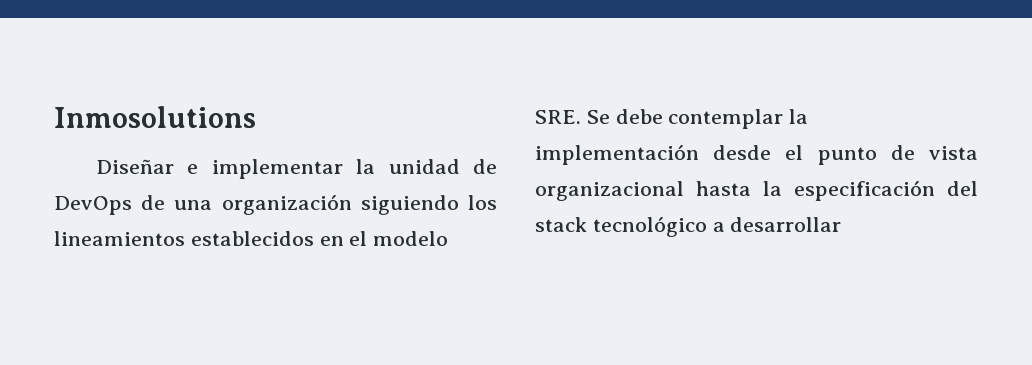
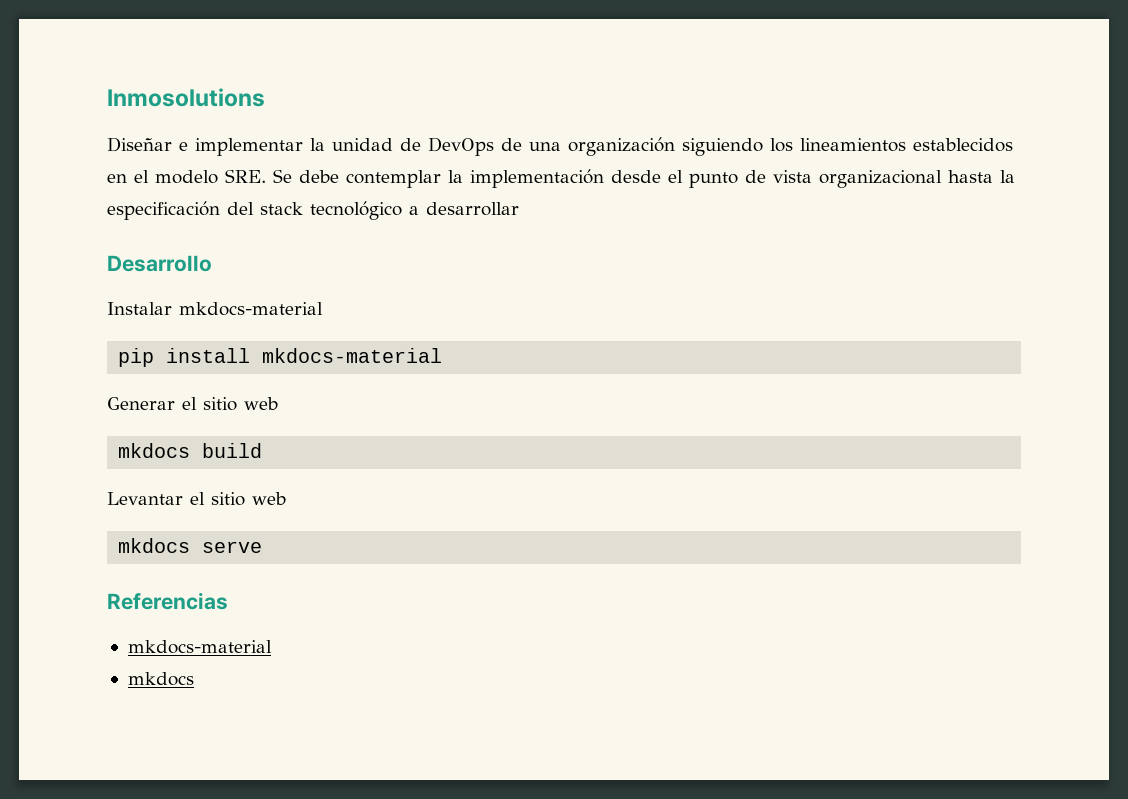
+ Desarrollo
+ Instalar mkdocs-material
+ pip install mkdocs-material
+ Generar el sitio web
+ mkdocs build
+ Levantar el sitio web
+ mkdocs serve
+ Referencias
+ mkdocs-material
+ mkdocs

